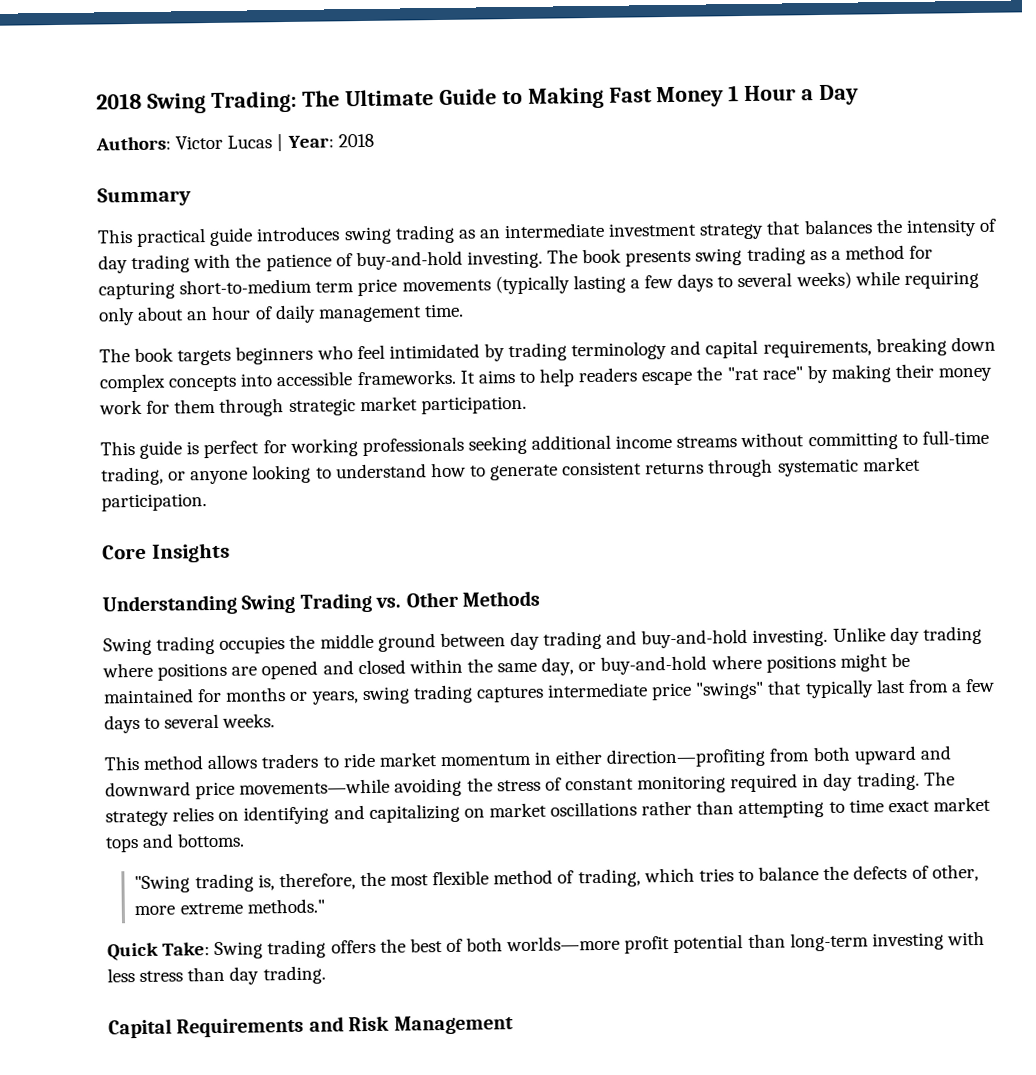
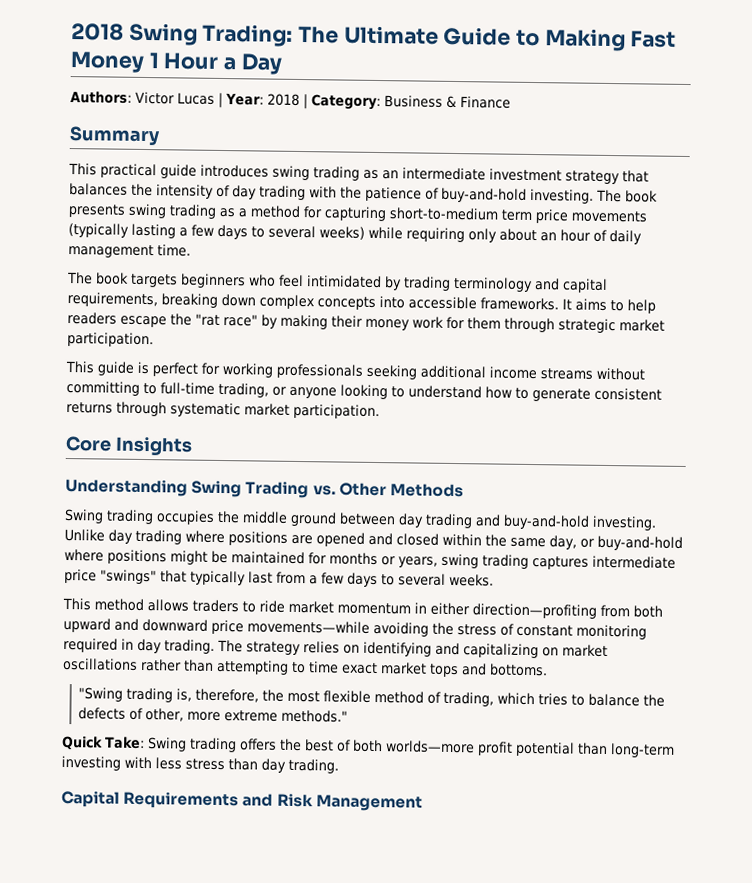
- Authors: Victor Lucas | Year: 2018
+ Authors: Victor Lucas | Year: 2018 | Category: Business & Finance

